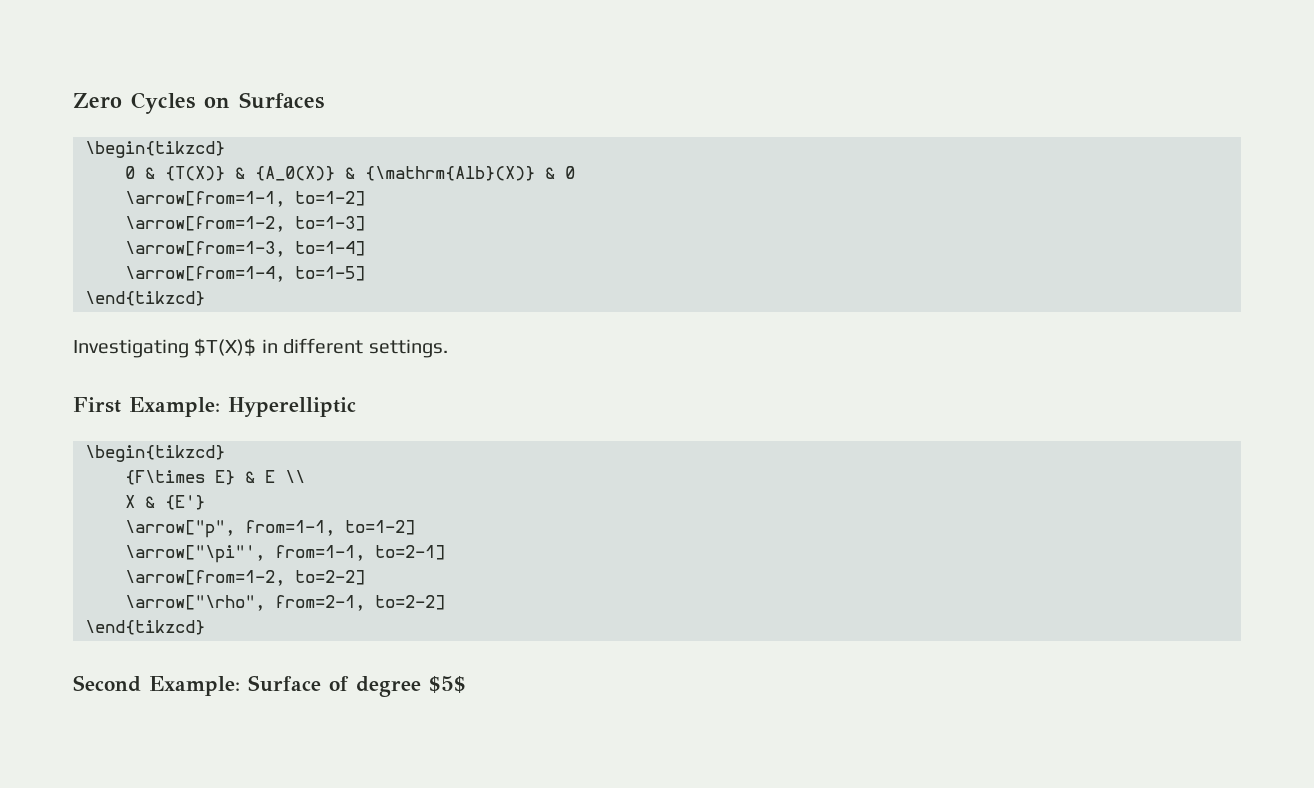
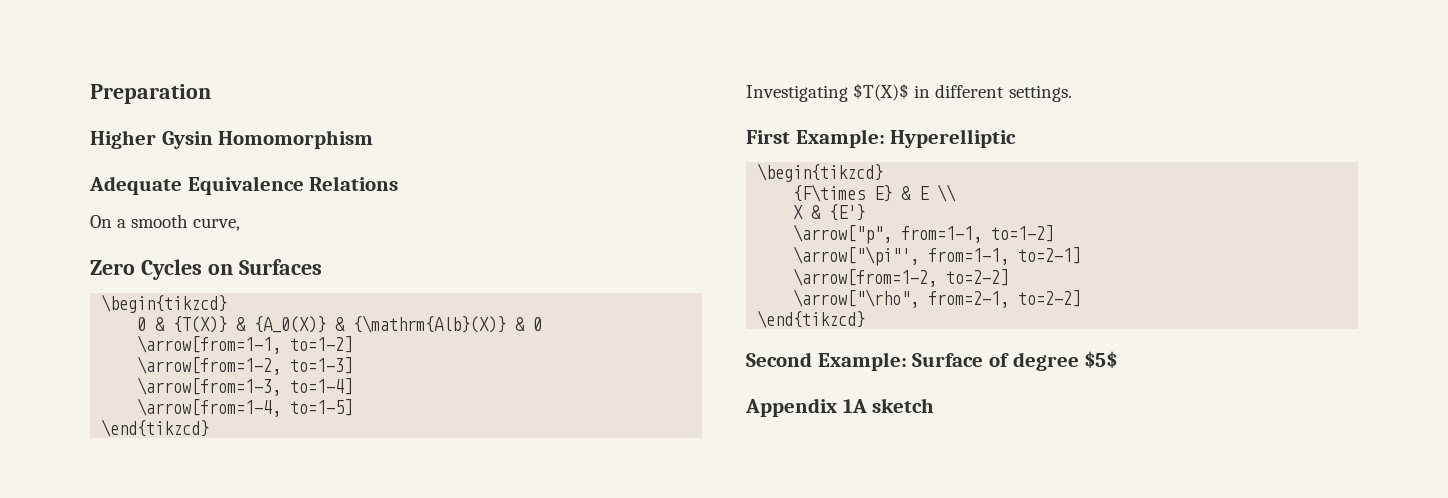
+ Preparation
+ Higher Gysin Homomorphism
+ Adequate Equivalence Relations
+ On a smooth curve,
+ Appendix 1A sketch

